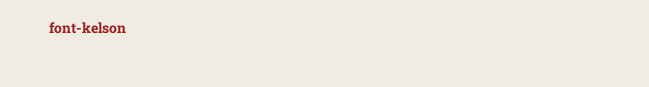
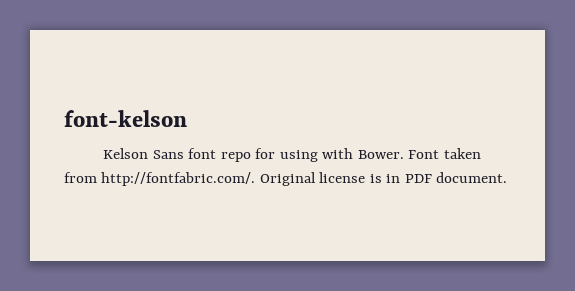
+ Kelson Sans font repo for using with Bower. Font taken from http://fontfabric.com/. Original license is in PDF document.

